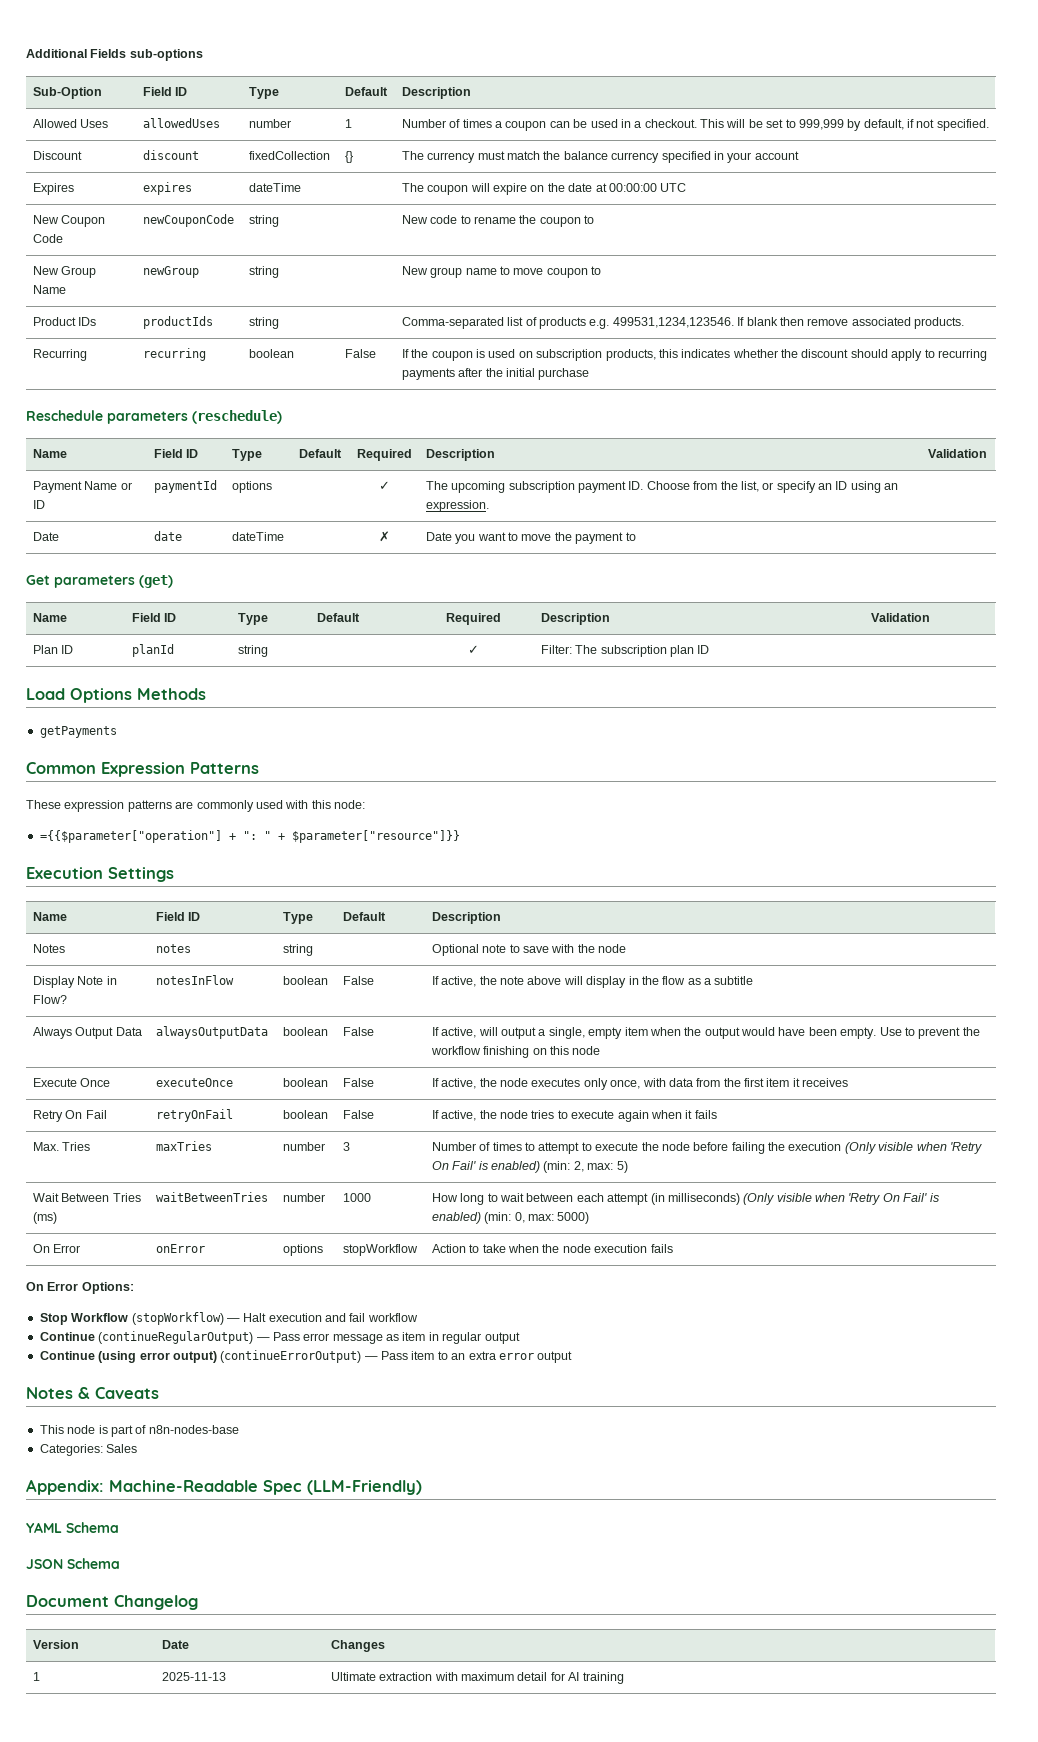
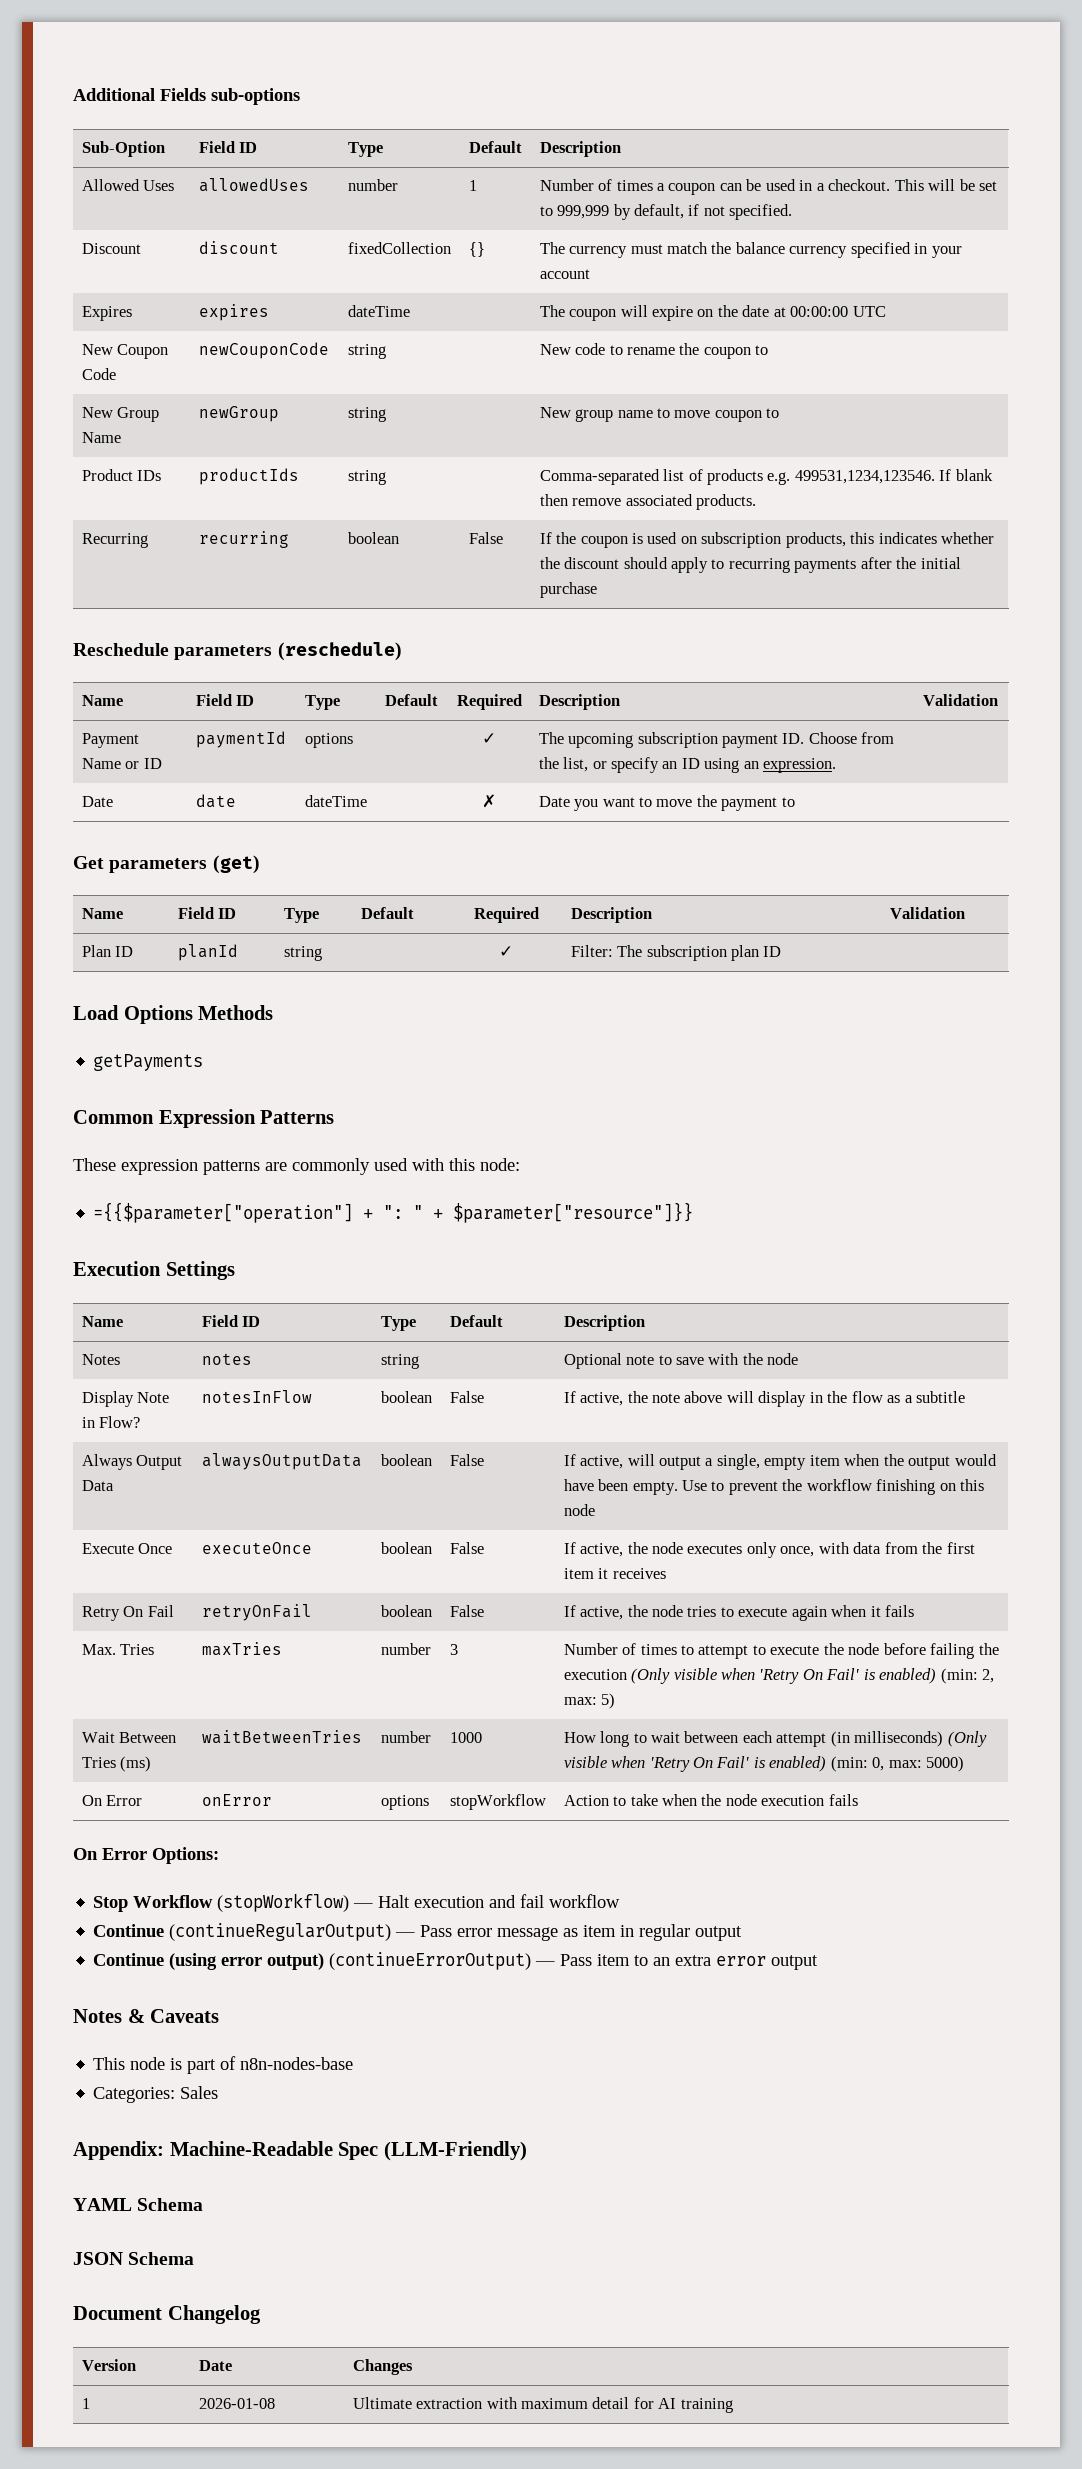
- 1 | 2025-11-13 | Ultimate extraction with maximum detail for AI training
+ 1 | 2026-01-08 | Ultimate extraction with maximum detail for AI training

